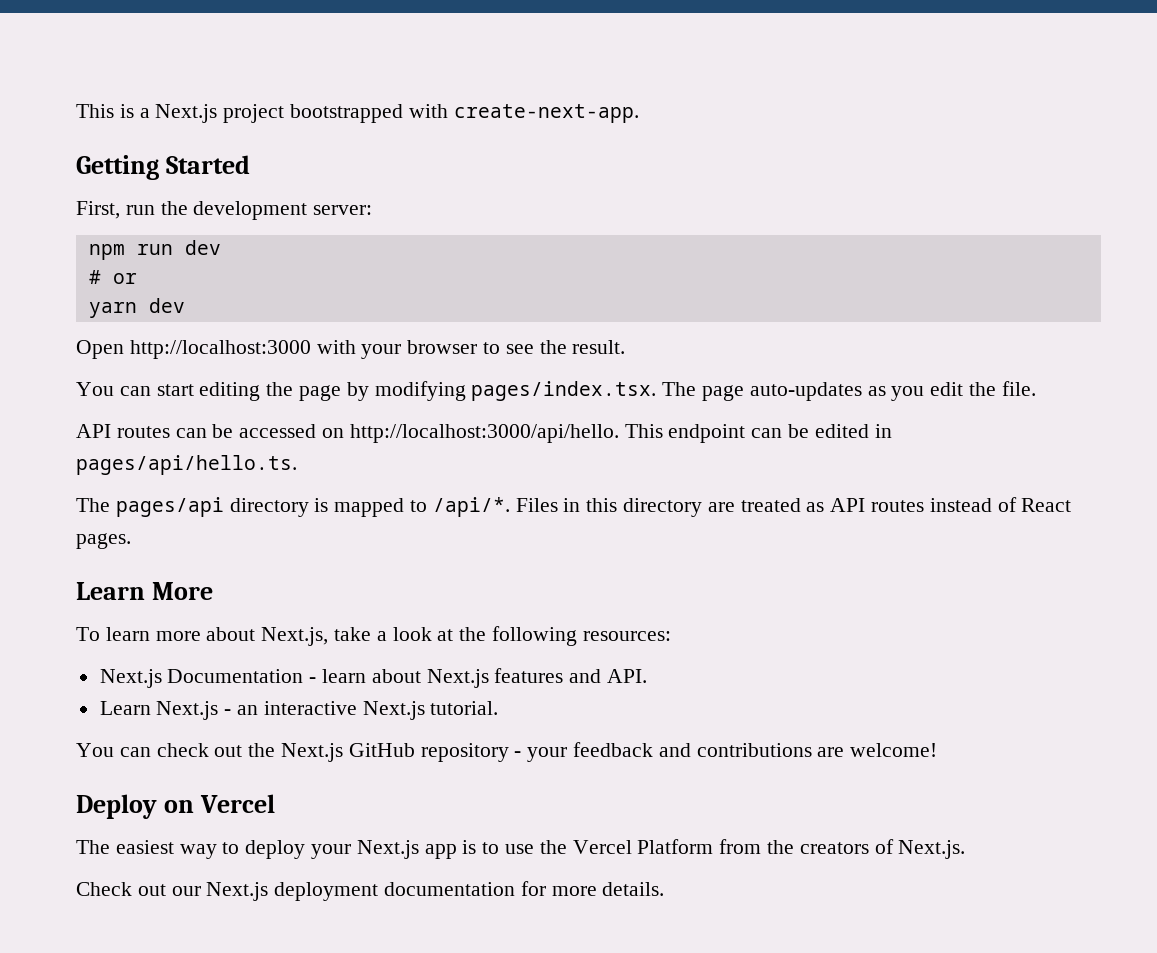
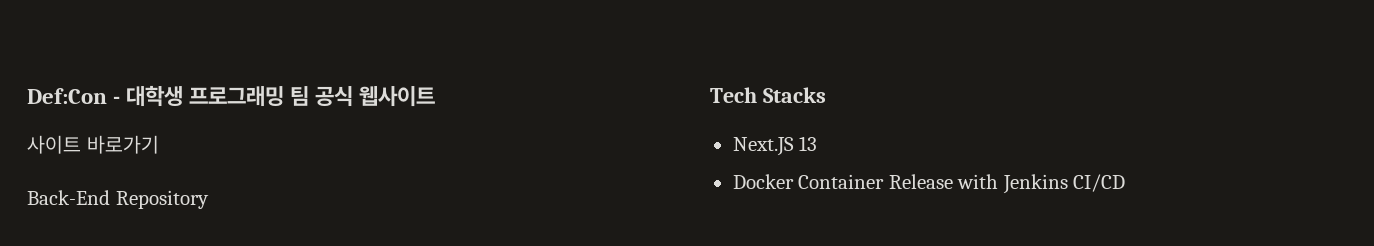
- This is a Next.js project bootstrapped with create-next-app.
- Getting Started
- First, run the development server:
- npm run dev
- # or
- yarn dev
- Open http://localhost:3000 with your browser to see the result.
- You can start editing the page by modifying pages/index.tsx. The page auto-updates as you edit the file.
- API routes can be accessed on http://localhost:3000/api/hello. This endpoint can be edited in pages/api/hello.ts.
- The pages/api directory is mapped to /api/*. Files in this directory are treated as API routes instead of React pages.
- Learn More
- To learn more about Next.js, take a look at the following resources:
- Next.js Documentation - learn about Next.js features and API.
- Learn Next.js - an interactive Next.js tutorial.
- You can check out the Next.js GitHub repository - your feedback and contributions are welcome!
- Deploy on Vercel
- The easiest way to deploy your Next.js app is to use the Vercel Platform from the creators of Next.js.
- Check out our Next.js deployment documentation for more details.
+ Def:Con - 대학생 프로그래밍 팀 공식 웹사이트
+ 사이트 바로가기
+ Back-End Repository
+ Tech Stacks
+ Next.JS 13
+ Docker Container Release with Jenkins CI/CD

